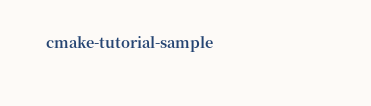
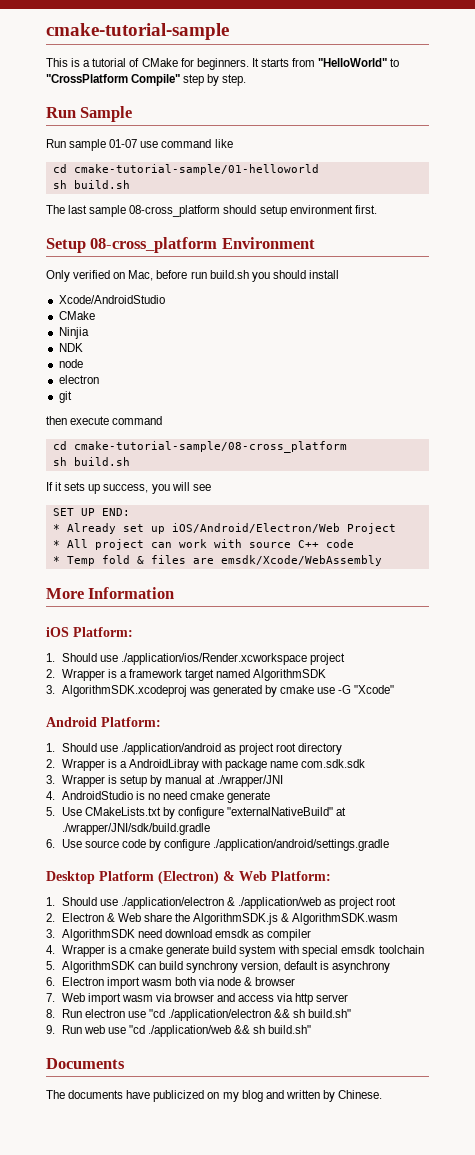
+ This is a tutorial of CMake for beginners. It starts from "HelloWorld" to "CrossPlatform Compile" step by step.
+ Run Sample
+ Run sample 01-07 use command like
+ cd cmake-tutorial-sample/01-helloworld
+ sh build.sh
+ The last sample 08-cross_platform should setup environment first.
+ Setup 08-cross_platform Environment
+ Only verified on Mac, before run build.sh you should install
+ Xcode/AndroidStudio
+ CMake
+ Ninjia
+ NDK
+ node
+ electron
+ git
+ then execute command
+ cd cmake-tutorial-sample/08-cross_platform
+ sh build.sh
+ If it sets up success, you will see
+ SET UP END:
+ * Already set up iOS/Android/Electron/Web Project
+ * All project can work with source C++ code
+ * Temp fold & files are emsdk/Xcode/WebAssembly
+ More Information
+ iOS Platform:
+ 1. Should use ./application/ios/Render.xcworkspace project
+ 2. Wrapper is a framework target named AlgorithmSDK
+ 3. AlgorithmSDK.xcodeproj was generated by cmake use -G "Xcode"
+ Android Platform:
+ 1. Should use ./application/android as project root directory
+ 2. Wrapper is a AndroidLibray with package name com.sdk.sdk
+ 3. Wrapper is setup by manual at ./wrapper/JNI
+ 4. AndroidStudio is no need cmake generate
+ 5. Use CMakeLists.txt by configure "externalNativeBuild" at ./wrapper/JNI/sdk/build.gradle
+ 6. Use source code by configure ./application/android/settings.gradle
+ Desktop Platform (Electron) & Web Platform:
+ 1. Should use ./application/electron & ./application/web as project root
+ 2. Electron & Web share the AlgorithmSDK.js & AlgorithmSDK.wasm
+ 3. AlgorithmSDK need download emsdk as compiler
+ 4. Wrapper is a cmake generate build system with special emsdk toolchain
+ 5. AlgorithmSDK can build synchrony version, default is asynchrony
+ 6. Electron import wasm both via node & browser
+ 7. Web import wasm via browser and access via http server
+ 8. Run electron use "cd ./application/electron && sh build.sh"
+ 9. Run web use "cd ./application/web && sh build.sh"
+ Documents
+ The documents have publicized on my blog and written by Chinese.

